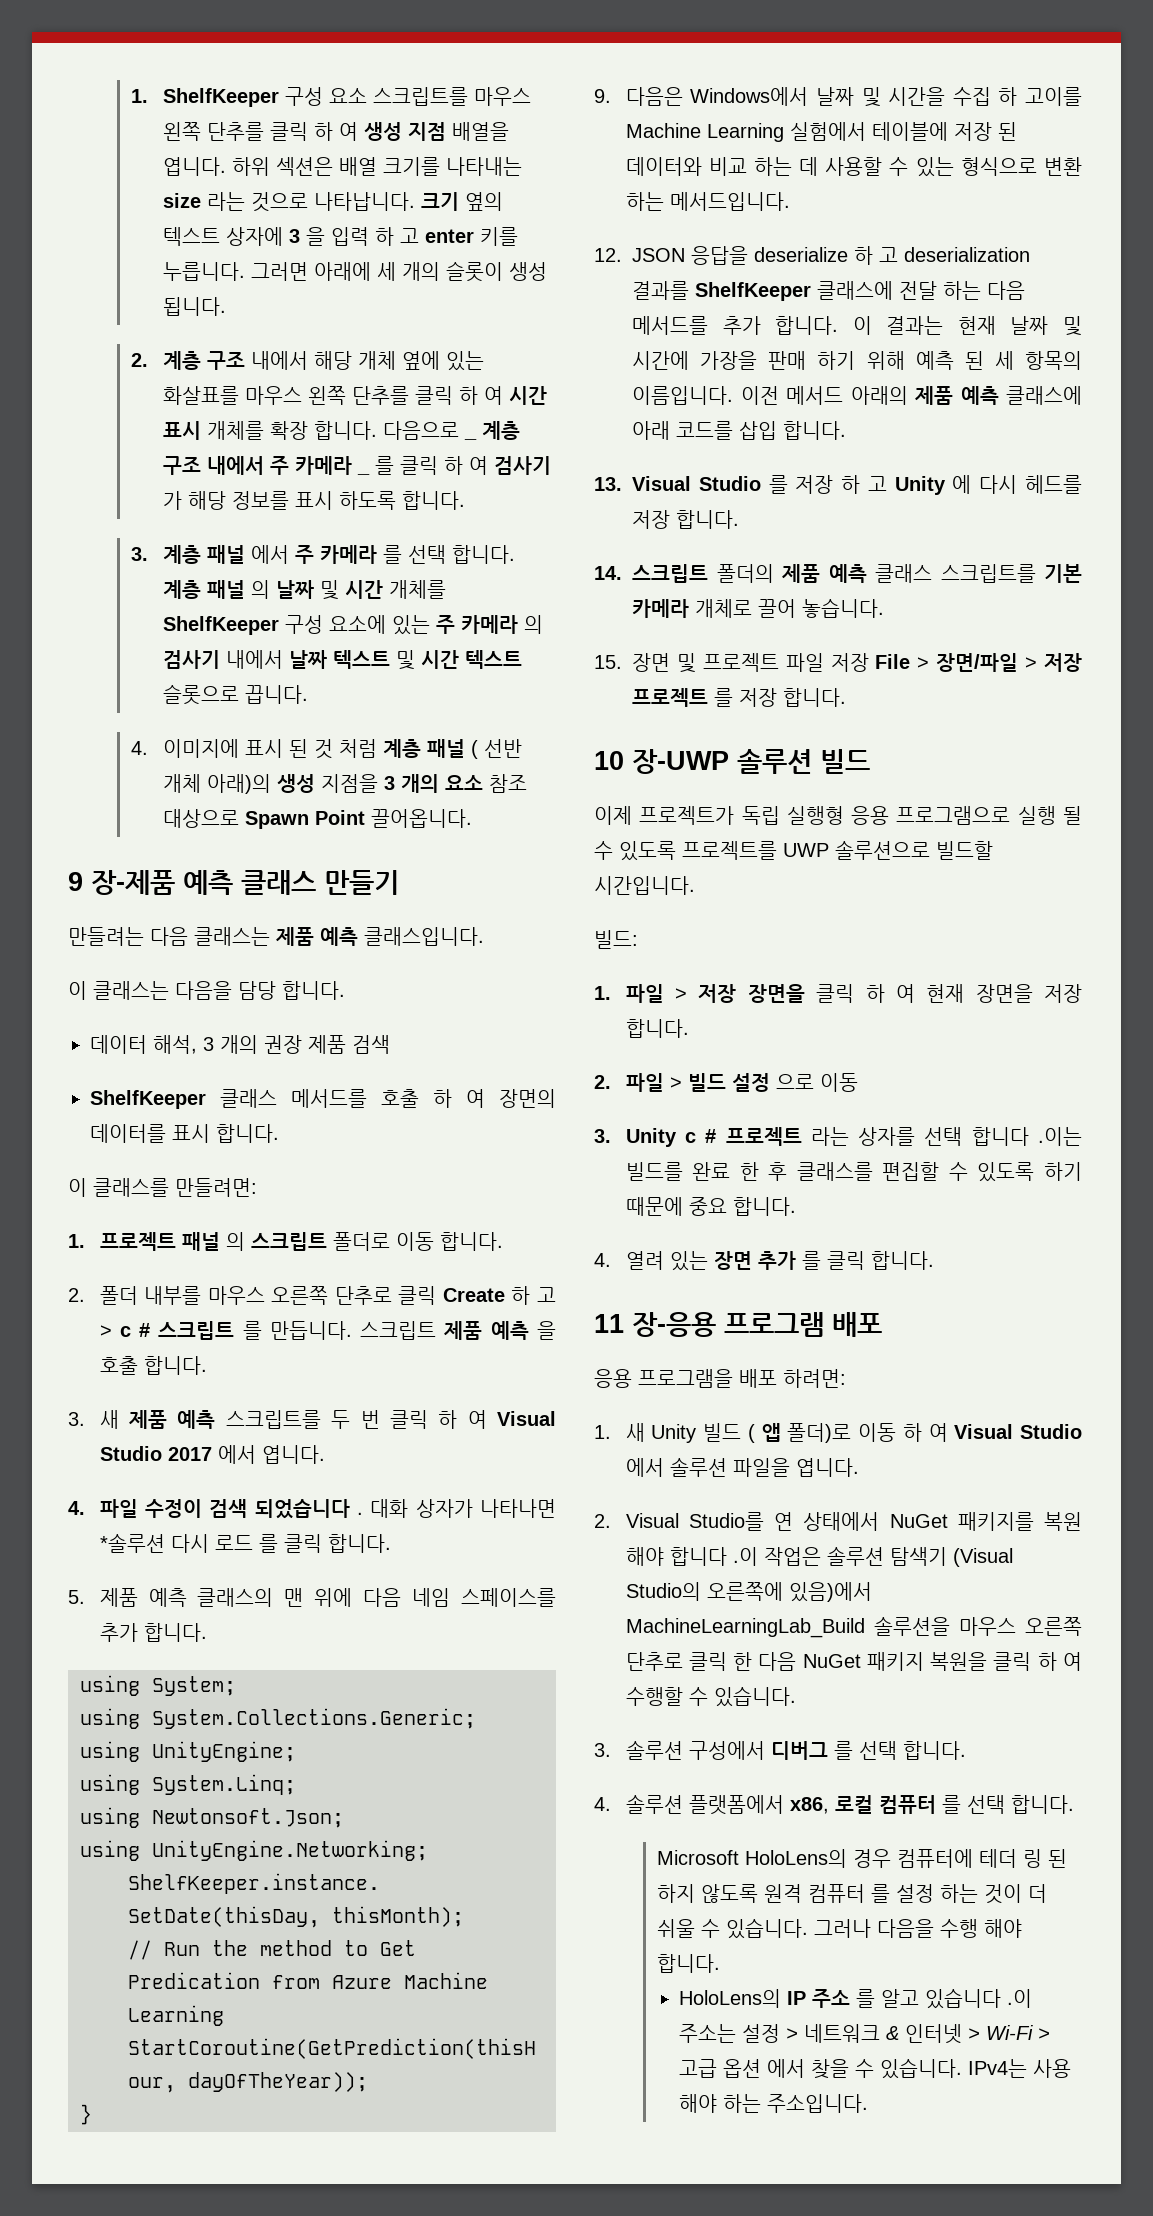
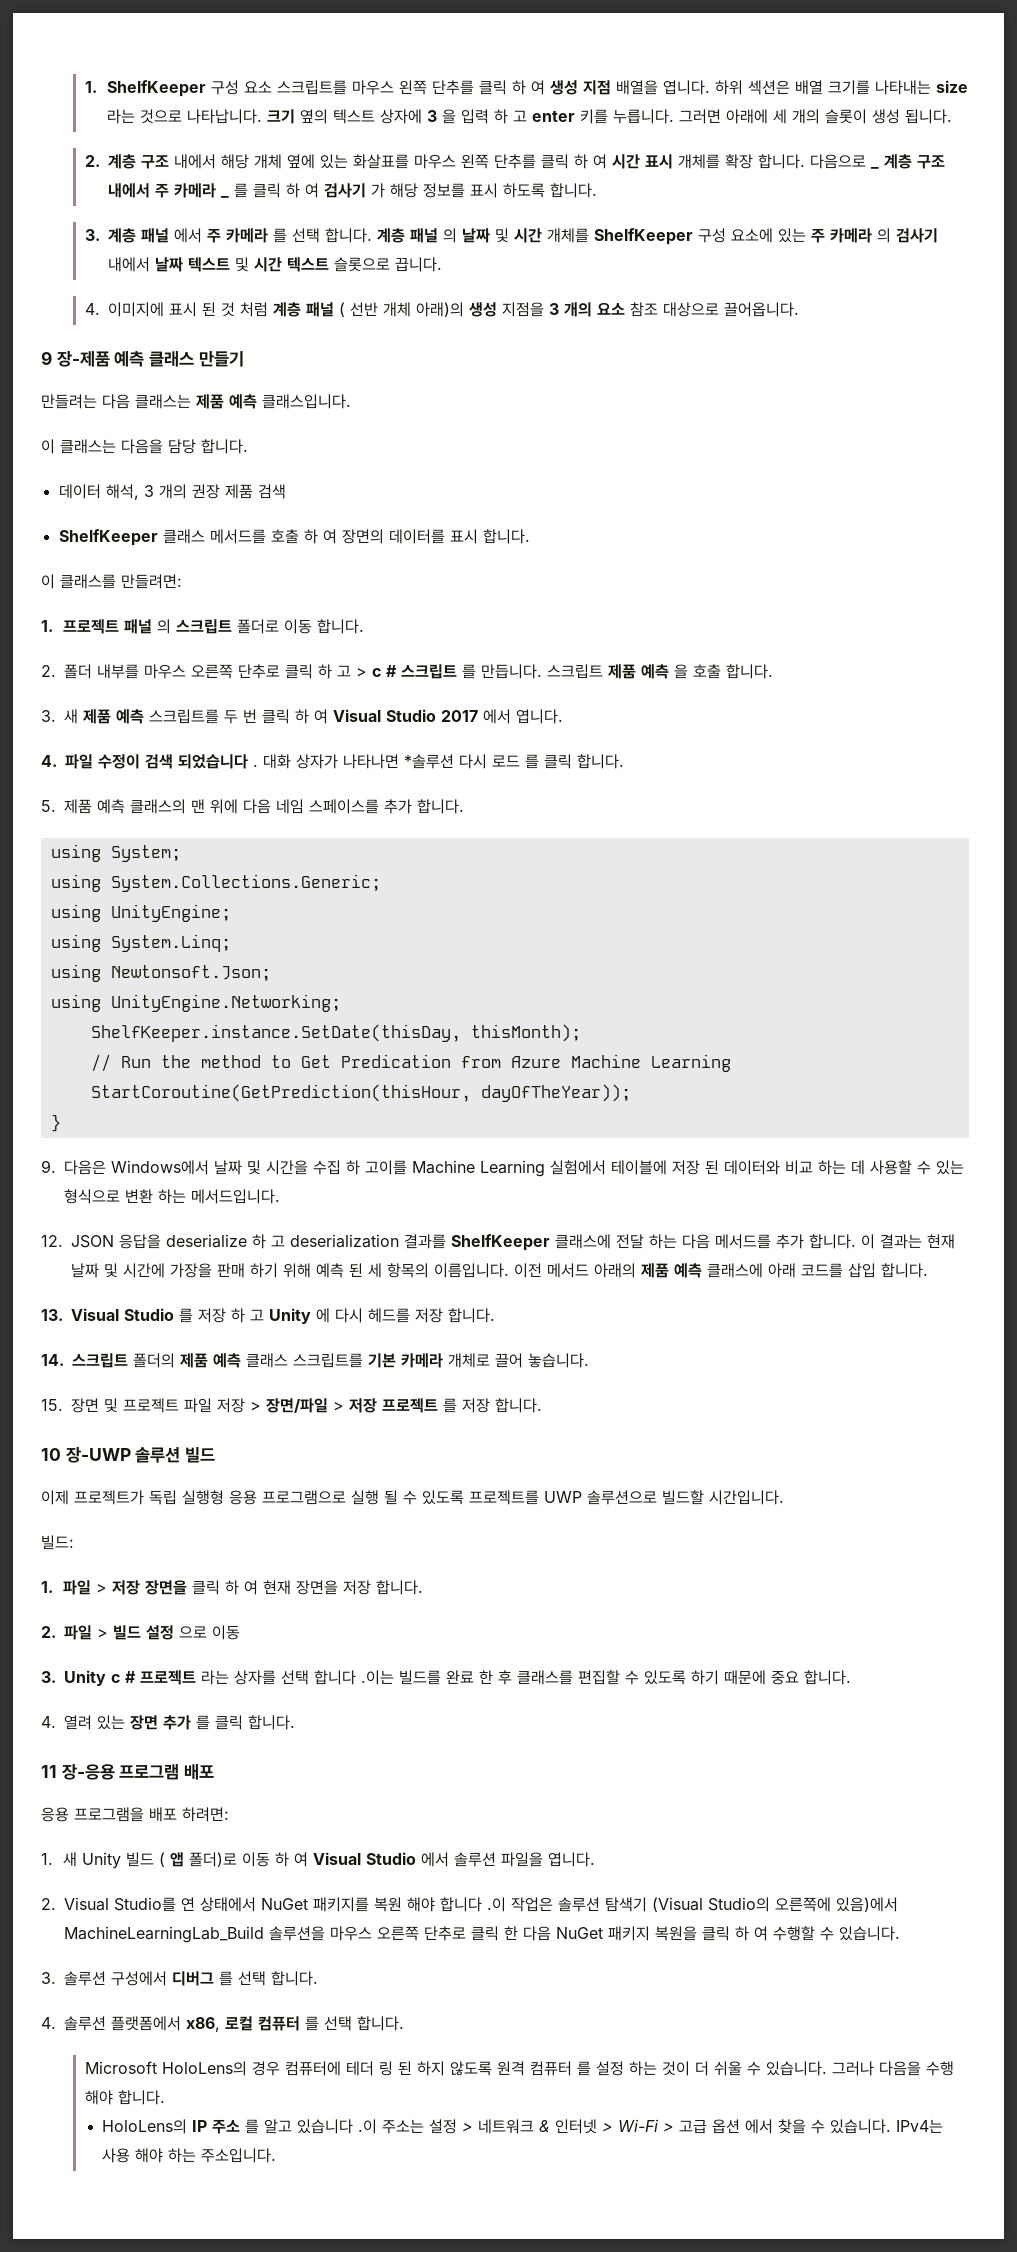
- 4. 이미지에 표시 된 것 처럼 계층 패널 ( 선반 개체 아래)의 생성 지점을 3 개의 요소 참조 대상으로 Spawn Point 끌어옵니다.
+ 4. 이미지에 표시 된 것 처럼 계층 패널 ( 선반 개체 아래)의 생성 지점을 3 개의 요소 참조 대상으로 끌어옵니다.
- 2. 폴더 내부를 마우스 오른쪽 단추로 클릭 Create 하 고 > c # 스크립트 를 만듭니다.
+ 2. 폴더 내부를 마우스 오른쪽 단추로 클릭 하 고 > c # 스크립트 를 만듭니다.
- 15. 장면 및 프로젝트 파일 저장 File > 장면/파일 > 저장 프로젝트 를 저장 합니다.
+ 15. 장면 및 프로젝트 파일 저장 > 장면/파일 > 저장 프로젝트 를 저장 합니다.

